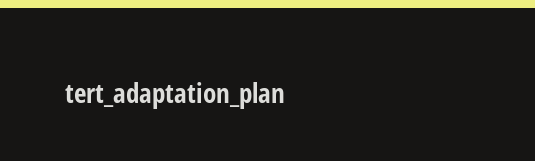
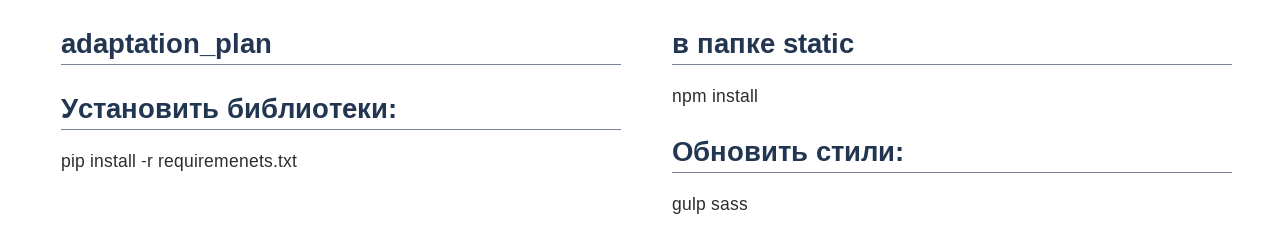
- tert_adaptation_plan
+ adaptation_plan
+ Установить библиотеки:
+ pip install -r requiremenets.txt
+ в папке static
+ npm install
+ Обновить стили:
+ gulp sass

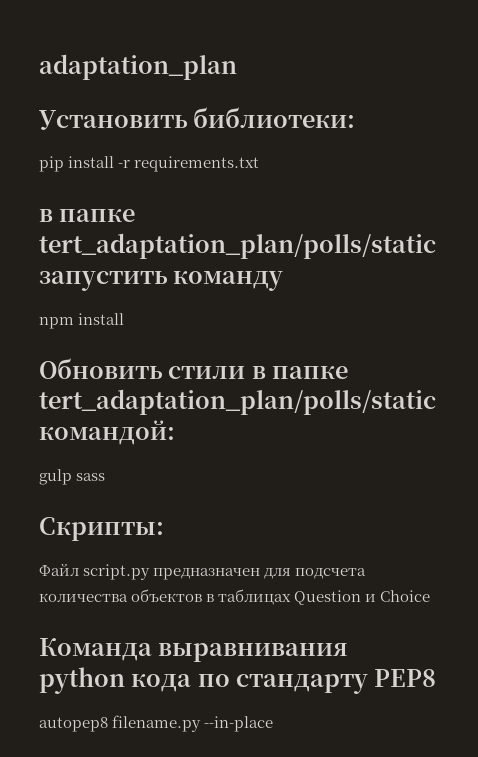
- pip install -r requiremenets.txt
- в папке static
+ pip install -r requirements.txt
+ в папке tert_adaptation_plan/polls/static запустить команду
- Обновить стили:
+ Обновить стили в папке tert_adaptation_plan/polls/static командой:
  gulp sass
+ Скрипты:
+ Файл script.py предназначен для подсчета количества объектов в таблицах Question и Choice
+ Команда выравнивания python кода по стандарту PEP8
+ autopep8 filename.py --in-place

